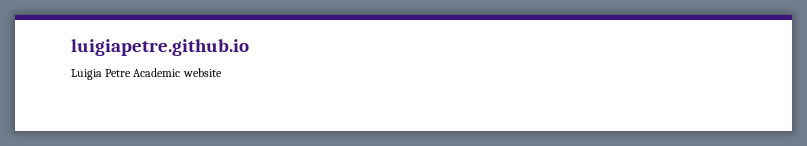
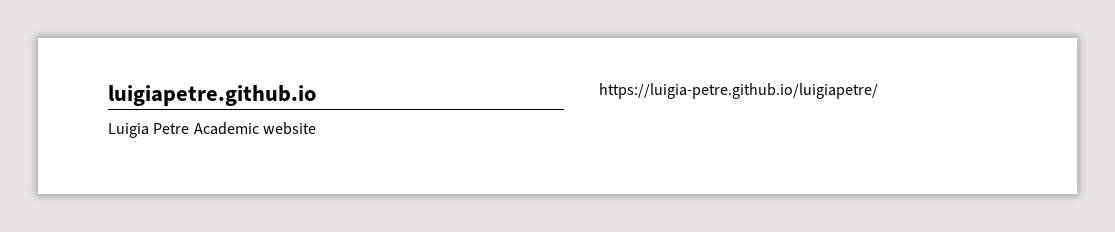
- Luigia Petre Academic website
+ Luigia Petre Academic website https://luigia-petre.github.io/luigiapetre/

